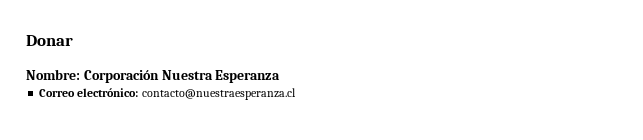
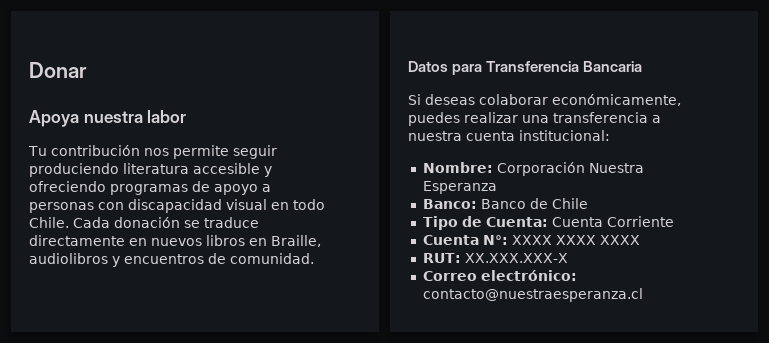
+ Apoya nuestra labor
+ Tu contribución nos permite seguir produciendo literatura accesible y ofreciendo programas de apoyo a personas con discapacidad visual en todo Chile. Cada donación se traduce directamente en nuevos libros en Braille, audiolibros y encuentros de comunidad.
+ Datos para Transferencia Bancaria
+ Si deseas colaborar económicamente, puedes realizar una transferencia a nuestra cuenta institucional:
  Nombre: Corporación Nuestra Esperanza
+ Banco: Banco de Chile
+ Tipo de Cuenta: Cuenta Corriente
+ Cuenta N°: XXXX XXXX XXXX
+ RUT: XX.XXX.XXX-X

